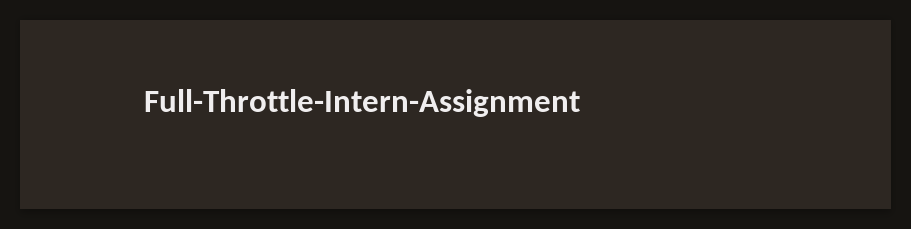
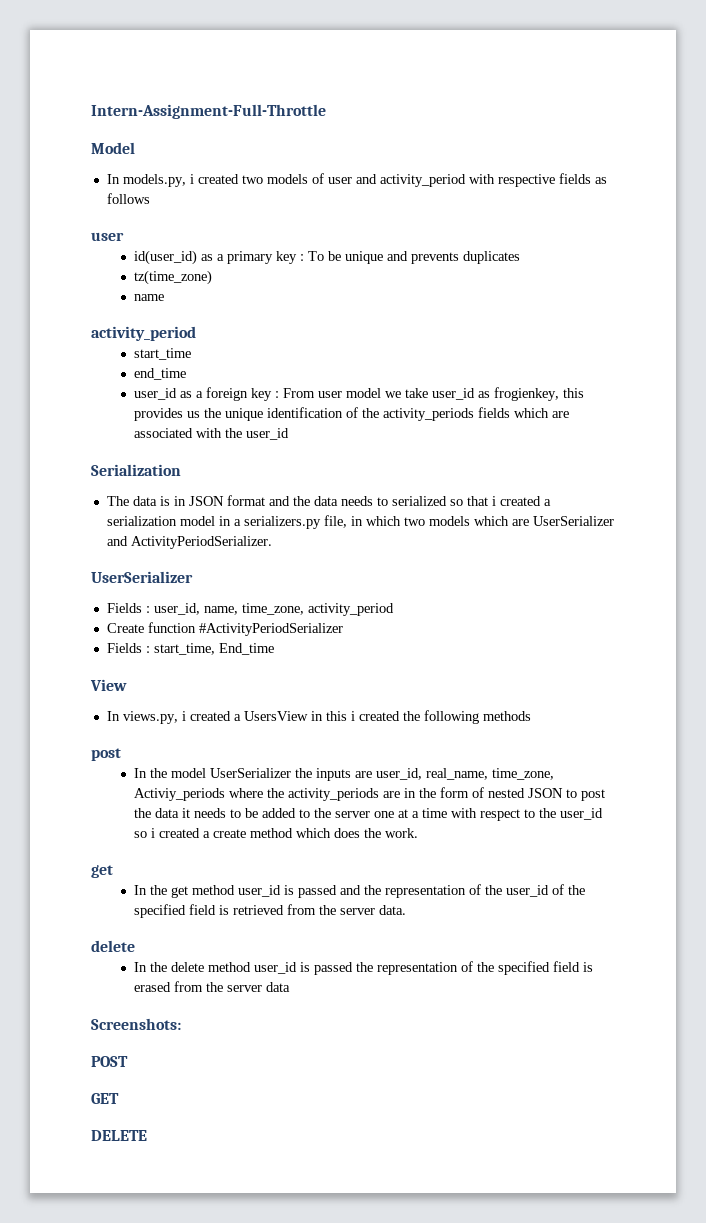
- Full-Throttle-Intern-Assignment
+ Intern-Assignment-Full-Throttle
+ Model
+ In models.py, i created two models of user and activity_period with respective fields as follows
+ user
+ id(user_id) as a primary key : To be unique and prevents duplicates
+ tz(time_zone)
+ name
+ activity_period
+ start_time
+ end_time
+ user_id as a foreign key : From user model we take user_id as frogienkey, this provides us the unique identification of the activity_periods fields which are associated with the user_id
+ Serialization
+ The data is in JSON format and the data needs to serialized so that i created a serialization model in a serializers.py file, in which two models which are UserSerializer and ActivityPeriodSerializer.
+ UserSerializer
+ Fields : user_id, name, time_zone, activity_period
+ Create function #ActivityPeriodSerializer
+ Fields : start_time, End_time
+ View
+ In views.py, i created a UsersView in this i created the following methods
+ post
+ In the model UserSerializer the inputs are user_id, real_name, time_zone, Activiy_periods where the activity_periods are in the form of nested JSON to post the data it needs to be added to the server one at a time with respect to the user_id so i created a create method which does the work.
+ get
+ In the get method user_id is passed and the representation of the user_id of the specified field is retrieved from the server data.
+ delete
+ In the delete method user_id is passed the representation of the specified field is erased from the server data
+ Screenshots:
+ POST
+ GET
+ DELETE

